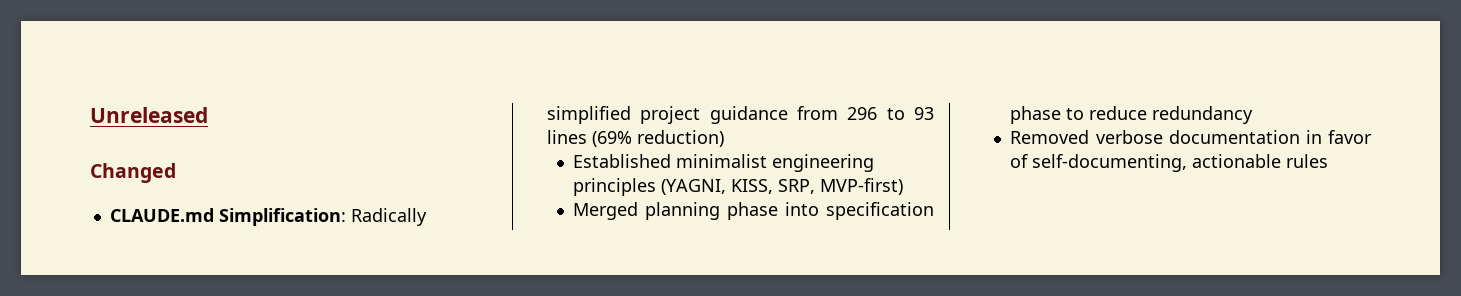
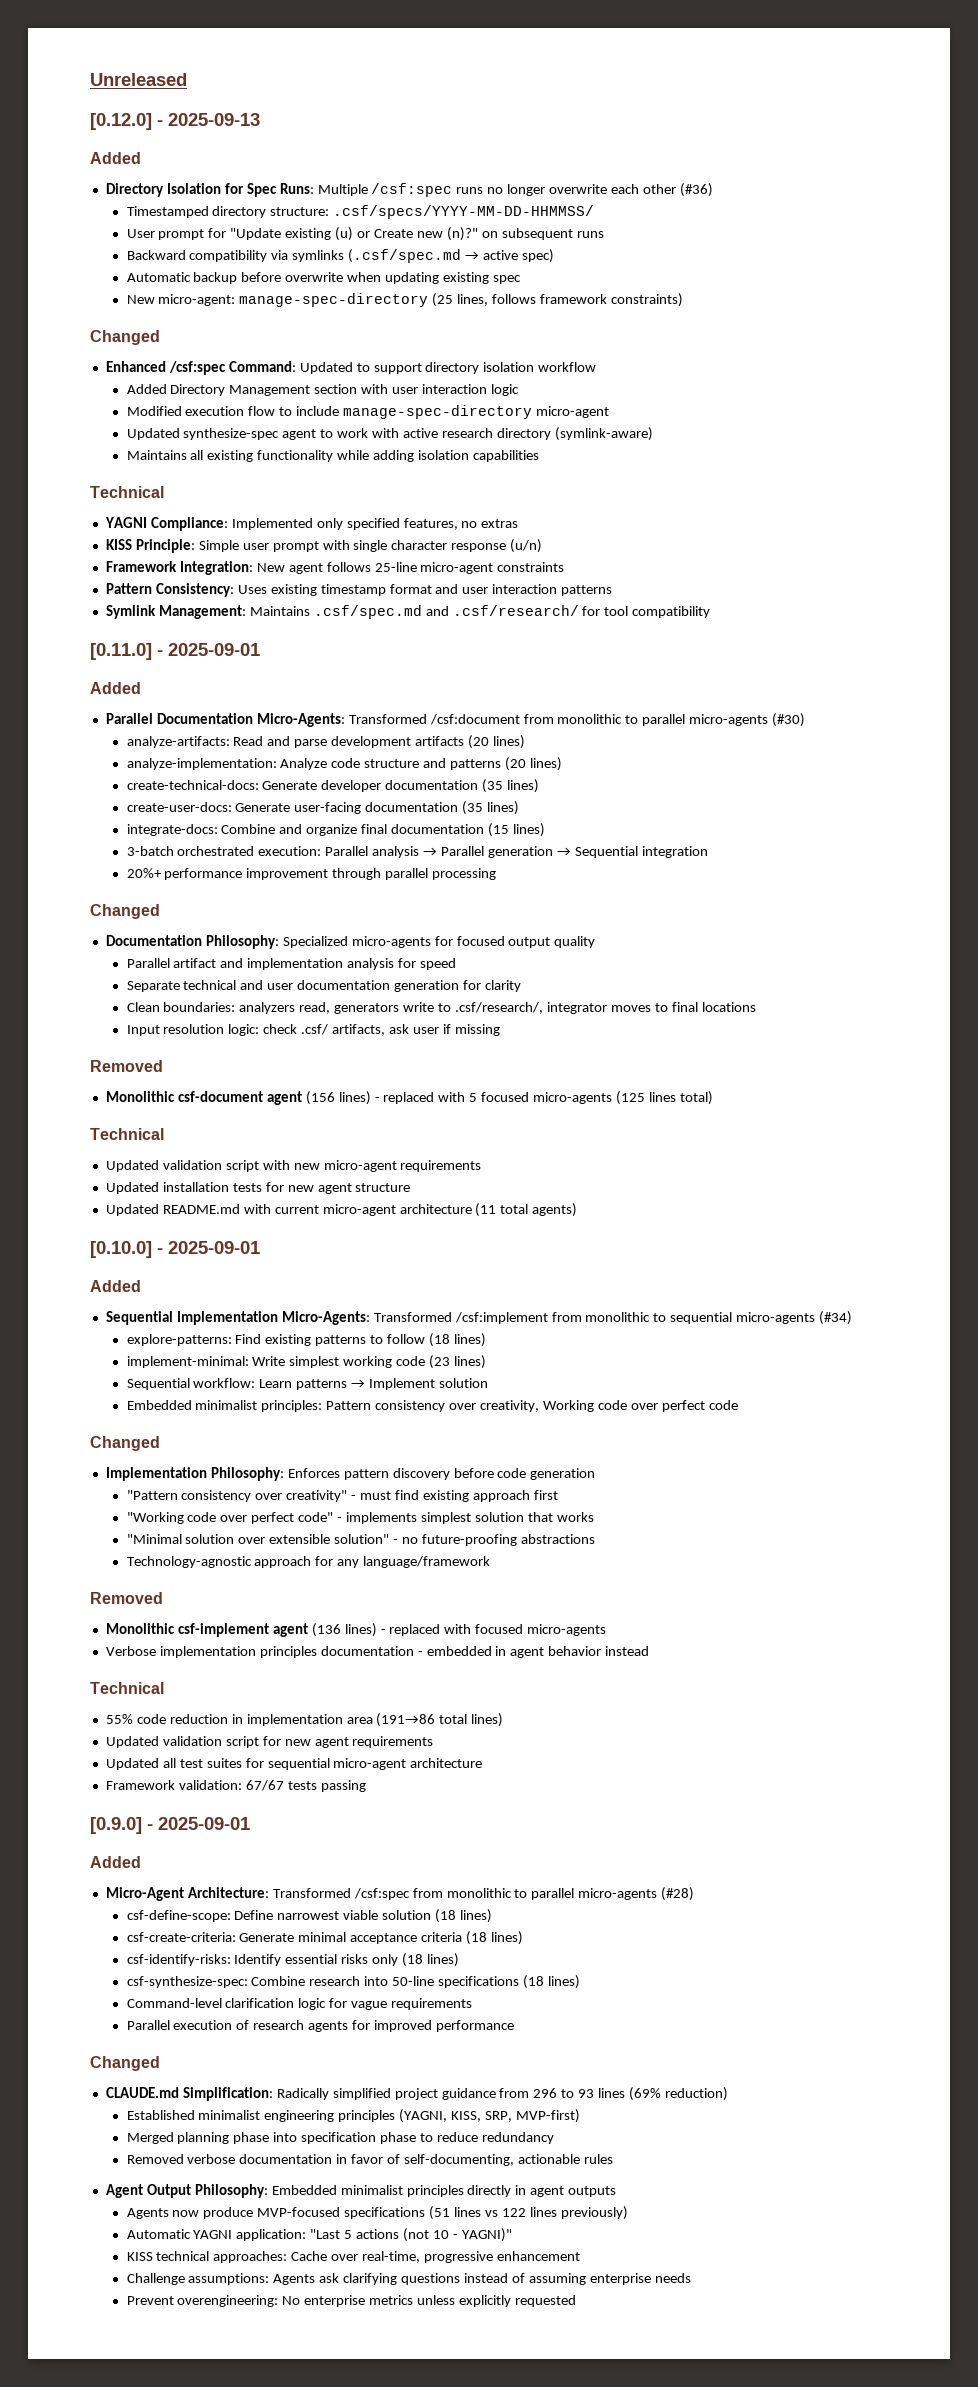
+ [0.12.0] - 2025-09-13
+ Added
+ Directory Isolation for Spec Runs: Multiple /csf:spec runs no longer overwrite each other (#36)
+ Timestamped directory structure: .csf/specs/YYYY-MM-DD-HHMMSS/
+ User prompt for "Update existing (u) or Create new (n)?" on subsequent runs
+ Backward compatibility via symlinks (.csf/spec.md → active spec)
+ Automatic backup before overwrite when updating existing spec
+ New micro-agent: manage-spec-directory (25 lines, follows framework constraints)
+ Changed
+ Enhanced /csf:spec Command: Updated to support directory isolation workflow
+ Added Directory Management section with user interaction logic
+ Modified execution flow to include manage-spec-directory micro-agent
+ Updated synthesize-spec agent to work with active research directory (symlink-aware)
+ Maintains all existing functionality while adding isolation capabilities
+ Technical
+ YAGNI Compliance: Implemented only specified features, no extras
+ KISS Principle: Simple user prompt with single character response (u/n)
+ Framework Integration: New agent follows 25-line micro-agent constraints
+ Pattern Consistency: Uses existing timestamp format and user interaction patterns
+ Symlink Management: Maintains .csf/spec.md and .csf/research/ for tool compatibility
+ [0.11.0] - 2025-09-01
+ Added
+ Parallel Documentation Micro-Agents: Transformed /csf:document from monolithic to parallel micro-agents (#30)
+ analyze-artifacts: Read and parse development artifacts (20 lines)
+ analyze-implementation: Analyze code structure and patterns (20 lines)
+ create-technical-docs: Generate developer documentation (35 lines)
+ create-user-docs: Generate user-facing documentation (35 lines)
+ integrate-docs: Combine and organize final documentation (15 lines)
+ 3-batch orchestrated execution: Parallel analysis → Parallel generation → Sequential integration
+ 20%+ performance improvement through parallel processing
+ Changed
+ Documentation Philosophy: Specialized micro-agents for focused output quality
+ Parallel artifact and implementation analysis for speed
+ Separate technical and user documentation generation for clarity
+ Clean boundaries: analyzers read, generators write to .csf/research/, integrator moves to final locations
+ Input resolution logic: check .csf/ artifacts, ask user if missing
+ Removed
+ Monolithic csf-document agent (156 lines) - replaced with 5 focused micro-agents (125 lines total)
+ Technical
+ Updated validation script with new micro-agent requirements
+ Updated installation tests for new agent structure
+ Updated README.md with current micro-agent architecture (11 total agents)
+ [0.10.0] - 2025-09-01
+ Added
+ Sequential Implementation Micro-Agents: Transformed /csf:implement from monolithic to sequential micro-agents (#34)
+ explore-patterns: Find existing patterns to follow (18 lines)
+ implement-minimal: Write simplest working code (23 lines)
+ Sequential workflow: Learn patterns → Implement solution
+ Embedded minimalist principles: Pattern consistency over creativity, Working code over perfect code
+ Changed
+ Implementation Philosophy: Enforces pattern discovery before code generation
+ "Pattern consistency over creativity" - must find existing approach first
+ "Working code over perfect code" - implements simplest solution that works
+ "Minimal solution over extensible solution" - no future-proofing abstractions
+ Technology-agnostic approach for any language/framework
+ Removed
+ Monolithic csf-implement agent (136 lines) - replaced with focused micro-agents
+ Verbose implementation principles documentation - embedded in agent behavior instead
+ Technical
+ 55% code reduction in implementation area (191→86 total lines)
+ Updated validation script for new agent requirements
+ Updated all test suites for sequential micro-agent architecture
+ Framework validation: 67/67 tests passing
+ [0.9.0] - 2025-09-01
+ Added
+ Micro-Agent Architecture: Transformed /csf:spec from monolithic to parallel micro-agents (#28)
+ csf-define-scope: Define narrowest viable solution (18 lines)
+ csf-create-criteria: Generate minimal acceptance criteria (18 lines)
+ csf-identify-risks: Identify essential risks only (18 lines)
+ csf-synthesize-spec: Combine research into 50-line specifications (18 lines)
+ Command-level clarification logic for vague requirements
+ Parallel execution of research agents for improved performance
+ Agent Output Philosophy: Embedded minimalist principles directly in agent outputs
+ Agents now produce MVP-focused specifications (51 lines vs 122 lines previously)
+ Automatic YAGNI application: "Last 5 actions (not 10 - YAGNI)"
+ KISS technical approaches: Cache over real-time, progressive enhancement
+ Challenge assumptions: Agents ask clarifying questions instead of assuming enterprise needs
+ Prevent overengineering: No enterprise metrics unless explicitly requested

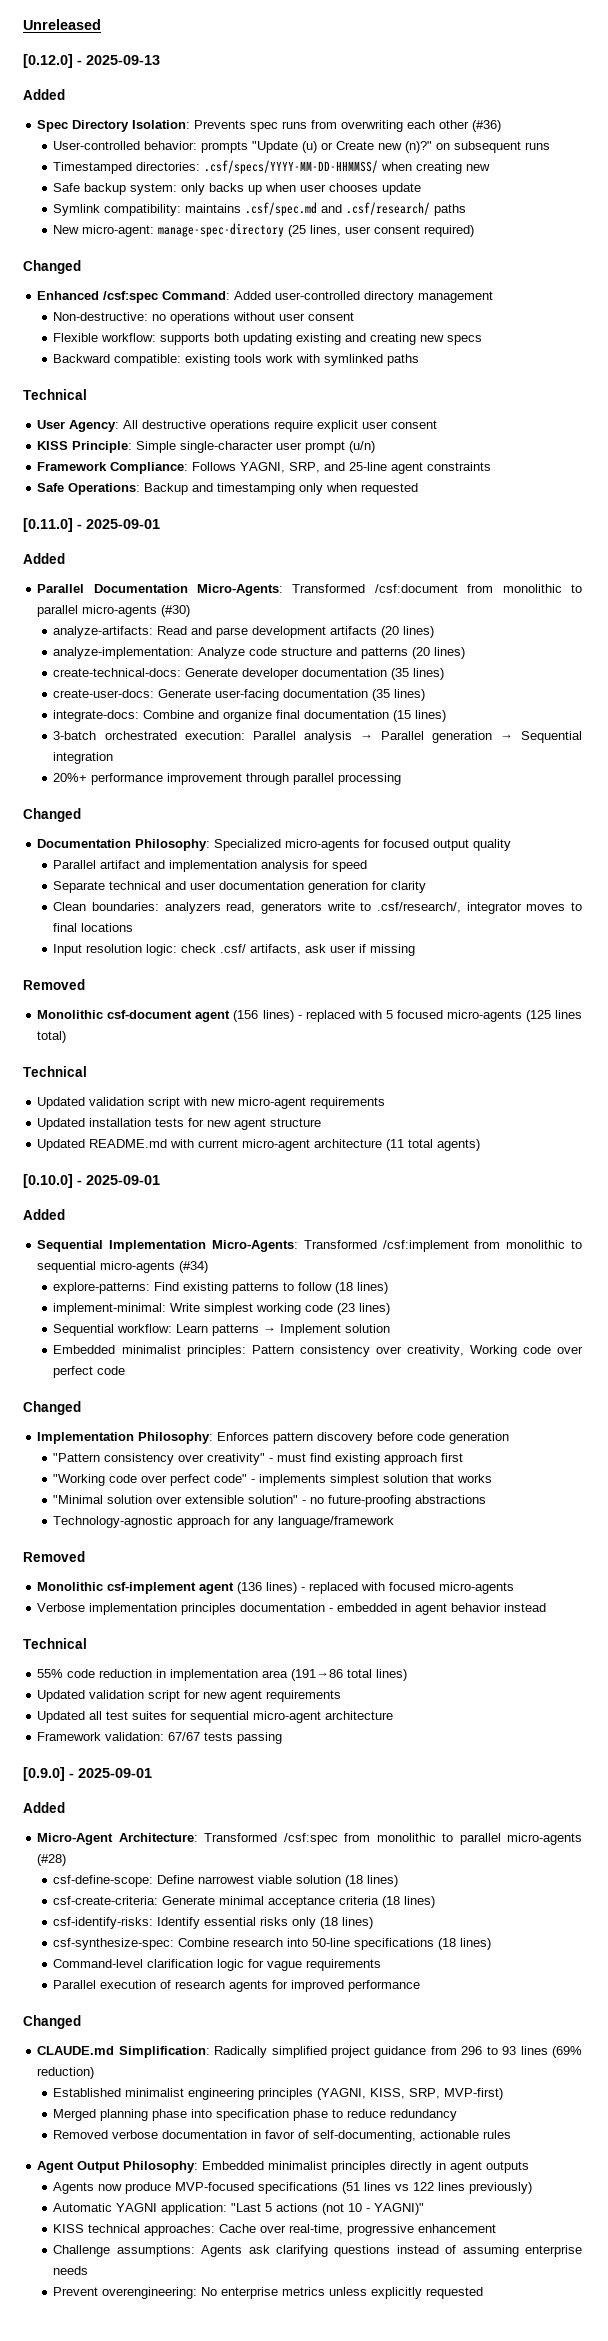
- Directory Isolation for Spec Runs: Multiple /csf:spec runs no longer overwrite each other (#36)
- Timestamped directory structure: .csf/specs/YYYY-MM-DD-HHMMSS/
- User prompt for "Update existing (u) or Create new (n)?" on subsequent runs
+ Spec Directory Isolation: Prevents spec runs from overwriting each other (#36)
+ User-controlled behavior: prompts "Update (u) or Create new (n)?" on subsequent runs
- Backward compatibility via symlinks (.csf/spec.md → active spec)
- Automatic backup before overwrite when updating existing spec
+ Timestamped directories: .csf/specs/YYYY-MM-DD-HHMMSS/ when creating new
+ Safe backup system: only backs up when user chooses update
+ Symlink compatibility: maintains .csf/spec.md and .csf/research/ paths
- New micro-agent: manage-spec-directory (25 lines, follows framework constraints)
+ New micro-agent: manage-spec-directory (25 lines, user consent required)
- Enhanced /csf:spec Command: Updated to support directory isolation workflow
- Added Directory Management section with user interaction logic
- Modified execution flow to include manage-spec-directory micro-agent
- Updated synthesize-spec agent to work with active research directory (symlink-aware)
- Maintains all existing functionality while adding isolation capabilities
+ Enhanced /csf:spec Command: Added user-controlled directory management
+ Non-destructive: no operations without user consent
+ Flexible workflow: supports both updating existing and creating new specs
+ Backward compatible: existing tools work with symlinked paths
  Technical
- YAGNI Compliance: Implemented only specified features, no extras
+ User Agency: All destructive operations require explicit user consent
- KISS Principle: Simple user prompt with single character response (u/n)
- Framework Integration: New agent follows 25-line micro-agent constraints
- Pattern Consistency: Uses existing timestamp format and user interaction patterns
- Symlink Management: Maintains .csf/spec.md and .csf/research/ for tool compatibility
+ KISS Principle: Simple single-character user prompt (u/n)
+ Framework Compliance: Follows YAGNI, SRP, and 25-line agent constraints
+ Safe Operations: Backup and timestamping only when requested

